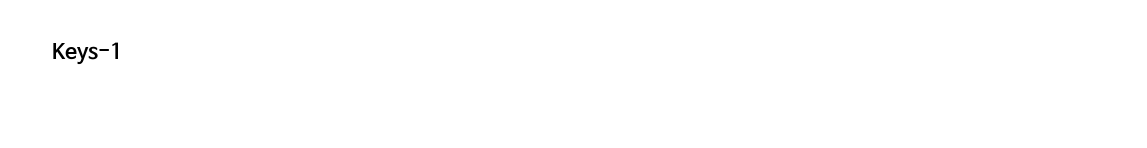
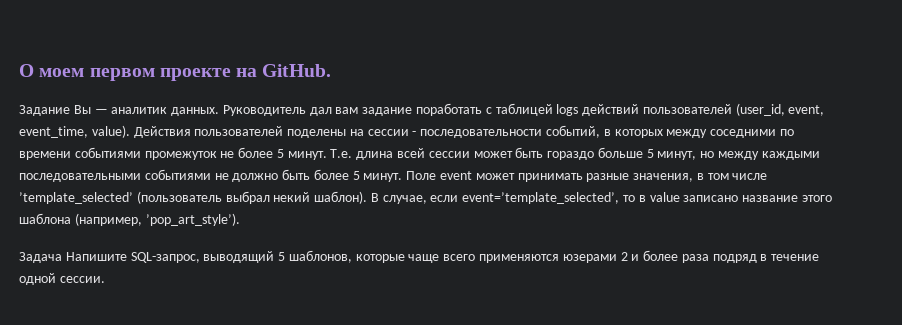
- Keys-1
+ О моем первом проекте на GitHub.
+ Задание Вы — аналитик данных. Руководитель дал вам задание поработать с таблицей logs действий пользователей (user_id, event, event_time, value). Действия пользователей поделены на сессии - последовательности событий, в которых между соседними по времени событиями промежуток не более 5 минут. Т.е. длина всей сессии может быть гораздо больше 5 минут, но между каждыми последовательными событиями не должно быть более 5 минут. Поле event может принимать разные значения, в том числе ’template_selected’ (пользователь выбрал некий шаблон). В случае, если event=’template_selected’, то в value записано название этого шаблона (например, ’pop_art_style’).
+ Задача Напишите SQL-запрос, выводящий 5 шаблонов, которые чаще всего применяются юзерами 2 и более раза подряд в течение одной сессии.

